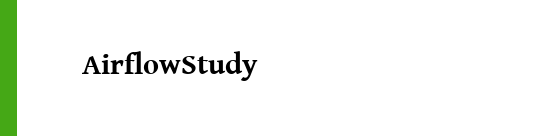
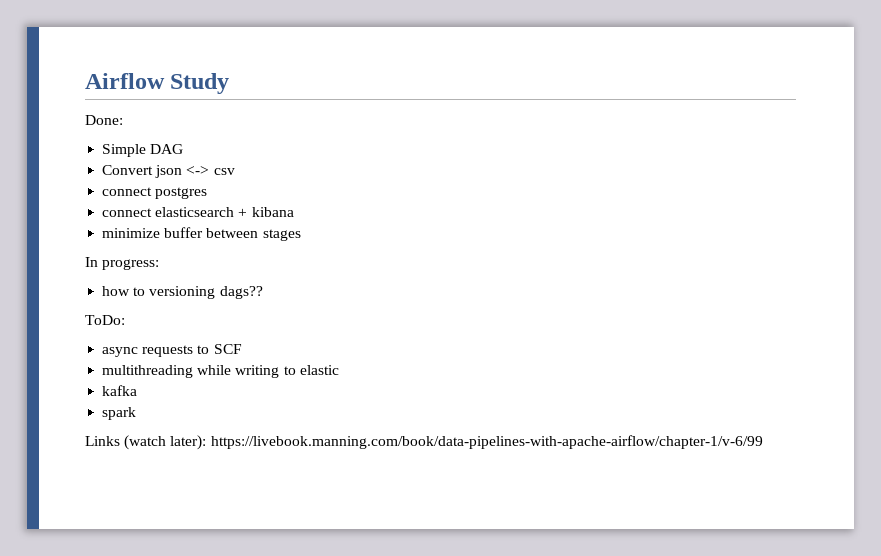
- AirflowStudy
+ Airflow Study
+ Done:
+ Simple DAG
+ Convert json <-> csv
+ connect postgres
+ connect elasticsearch + kibana
+ minimize buffer between stages
+ In progress:
+ how to versioning dags??
+ ToDo:
+ async requests to SCF
+ multithreading while writing to elastic
+ kafka
+ spark
+ Links (watch later): https://livebook.manning.com/book/data-pipelines-with-apache-airflow/chapter-1/v-6/99

